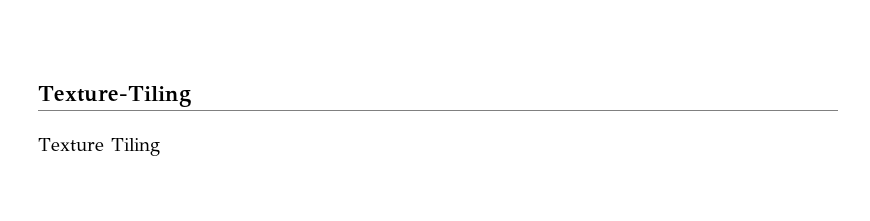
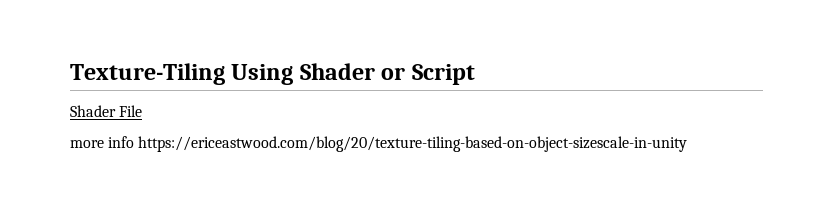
- Texture-Tiling
- Texture Tiling
+ Texture-Tiling Using Shader or Script
+ Shader File
+ more info https://ericeastwood.com/blog/20/texture-tiling-based-on-object-sizescale-in-unity

